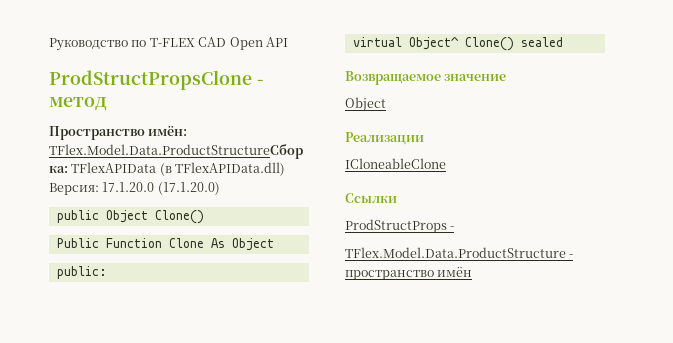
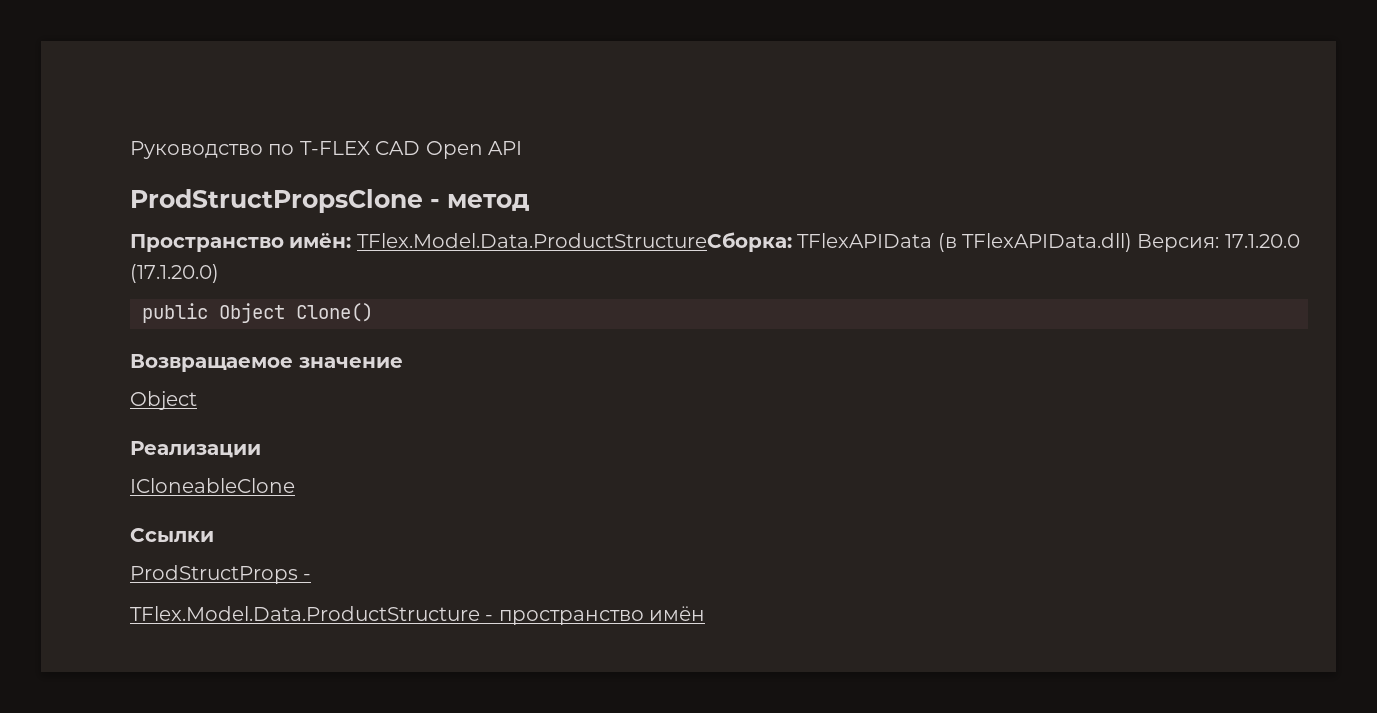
- Public Function Clone As Object
- public:
- virtual Object^ Clone() sealed

